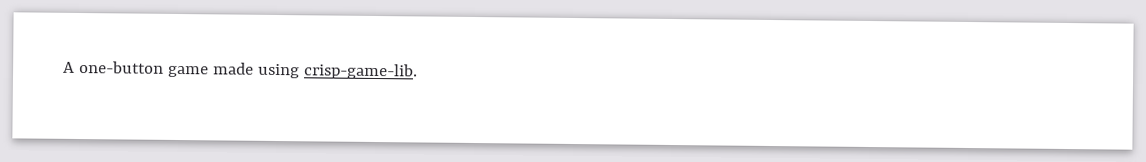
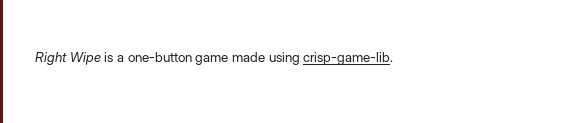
- A one-button game made using crisp-game-lib.
+ Right Wipe is a one-button game made using crisp-game-lib.

